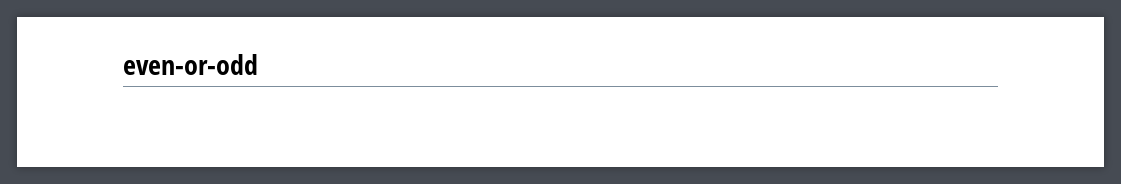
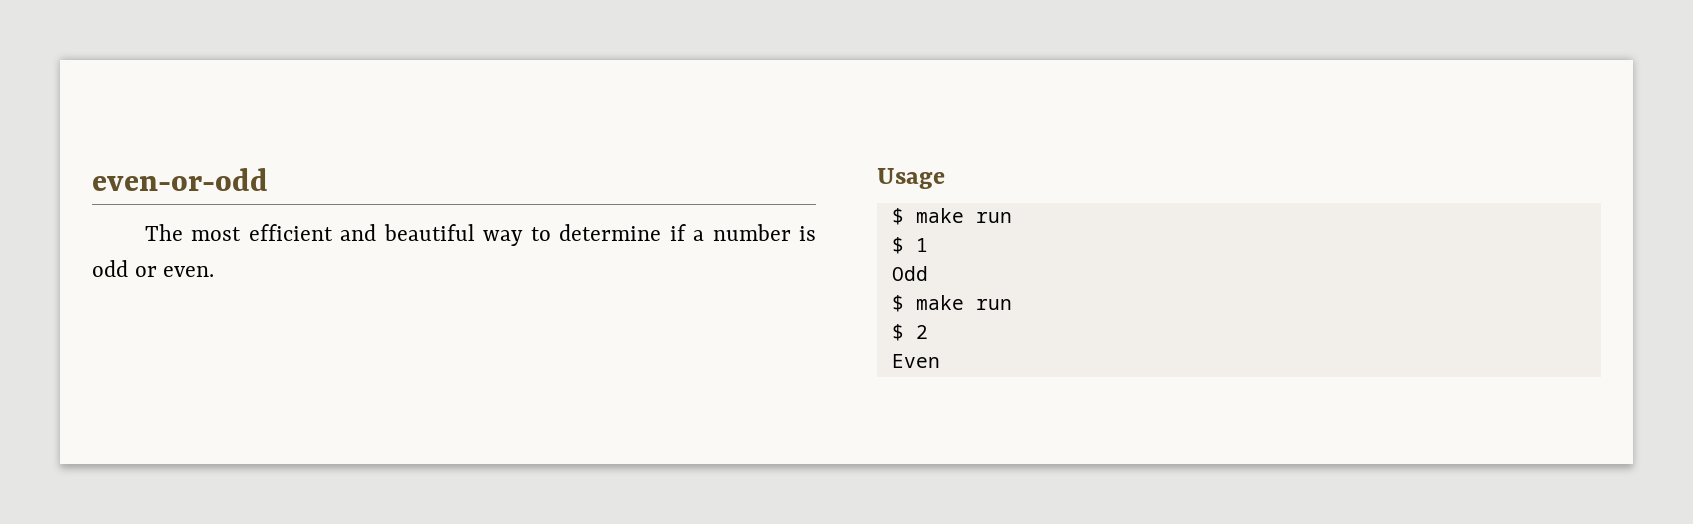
+ The most efficient and beautiful way to determine if a number is odd or even.
+ Usage
+ $ make run
+ $ 1
+ Odd
+ $ make run
+ $ 2
+ Even

